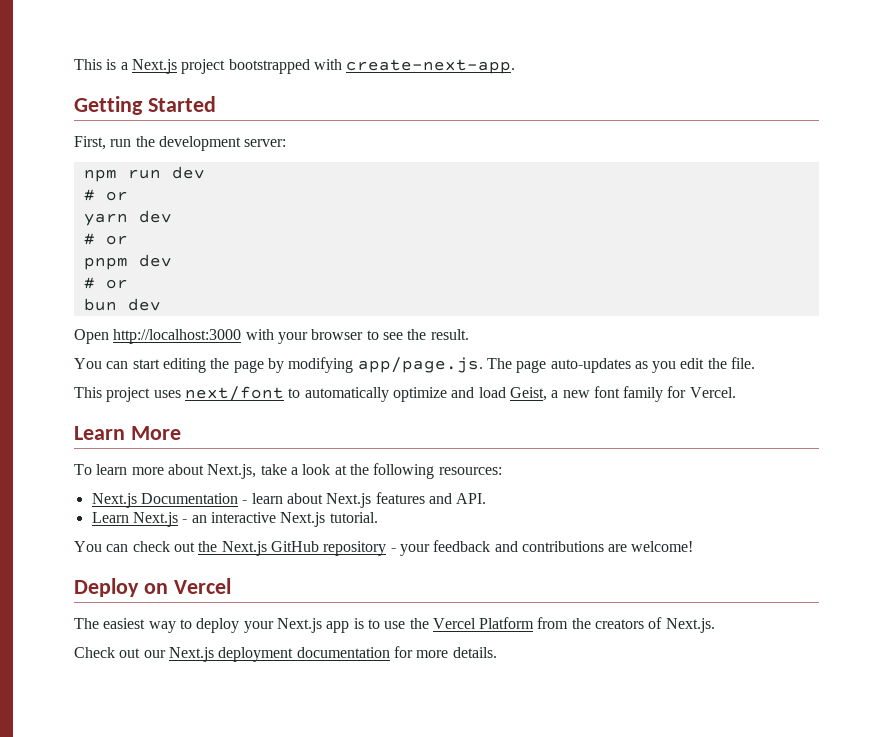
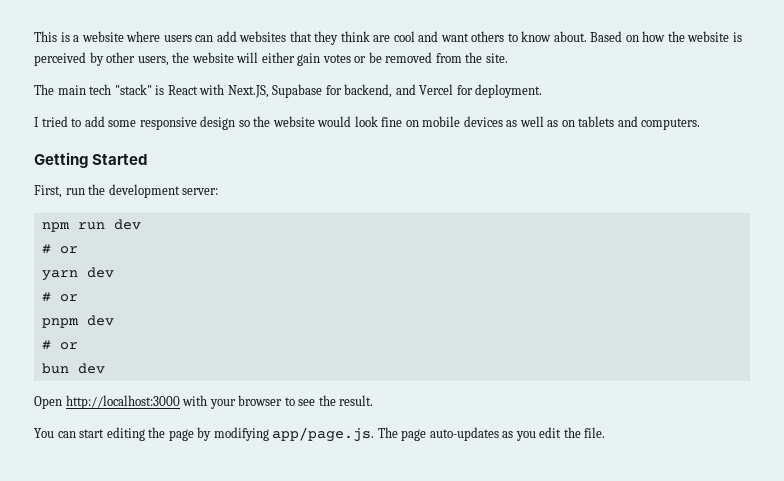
- This is a Next.js project bootstrapped with create-next-app.
+ This is a website where users can add websites that they think are cool and want others to know about. Based on how the website is perceived by other users, the website will either gain votes or be removed from the site.
+ The main tech "stack" is React with Next.JS, Supabase for backend, and Vercel for deployment.
+ I tried to add some responsive design so the website would look fine on mobile devices as well as on tablets and computers.
- This project uses next/font to automatically optimize and load Geist, a new font family for Vercel.
- Learn More
- To learn more about Next.js, take a look at the following resources:
- Next.js Documentation - learn about Next.js features and API.
- Learn Next.js - an interactive Next.js tutorial.
- You can check out the Next.js GitHub repository - your feedback and contributions are welcome!
- Deploy on Vercel
- The easiest way to deploy your Next.js app is to use the Vercel Platform from the creators of Next.js.
- Check out our Next.js deployment documentation for more details.

